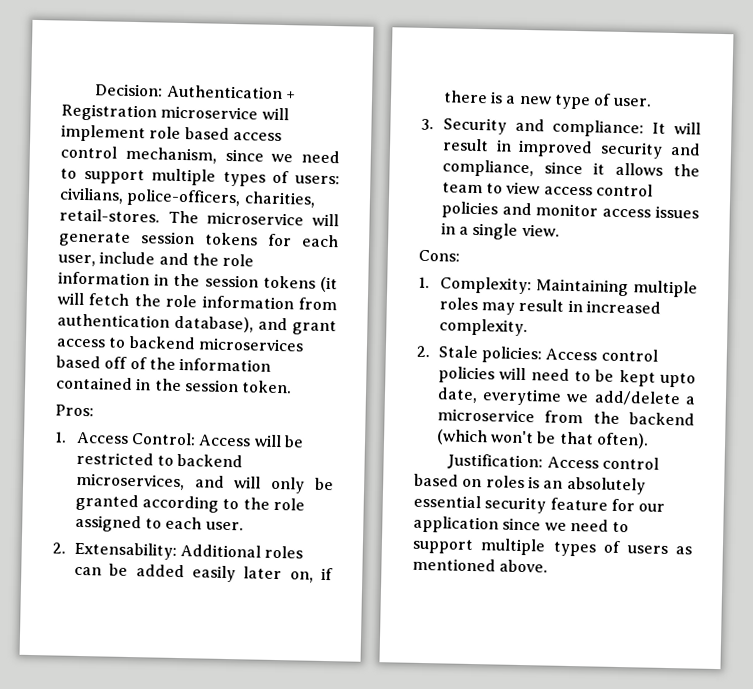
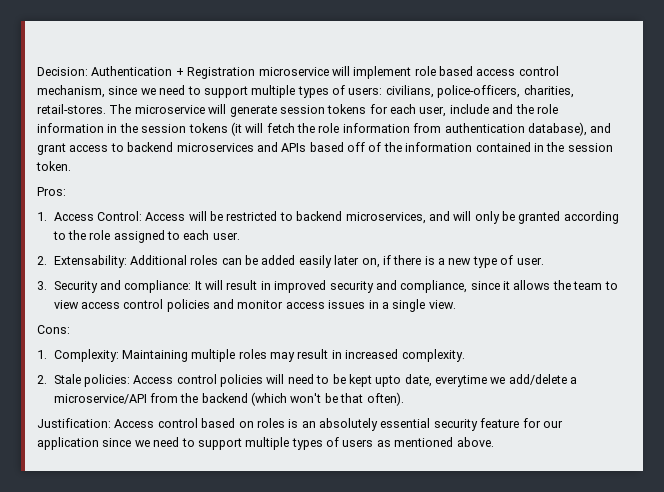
- The microservice will generate session tokens for each user, include and the role information in the session tokens (it will fetch the role information from authentication database), and grant access to backend microservices based off of the information contained in the session token.
+ The microservice will generate session tokens for each user, include and the role information in the session tokens (it will fetch the role information from authentication database), and grant access to backend microservices and APIs based off of the information contained in the session token.
- 2. Stale policies: Access control policies will need to be kept upto date, everytime we add/delete a microservice from the backend (which won't be that often).
+ 2. Stale policies: Access control policies will need to be kept upto date, everytime we add/delete a microservice/API from the backend (which won't be that often).

